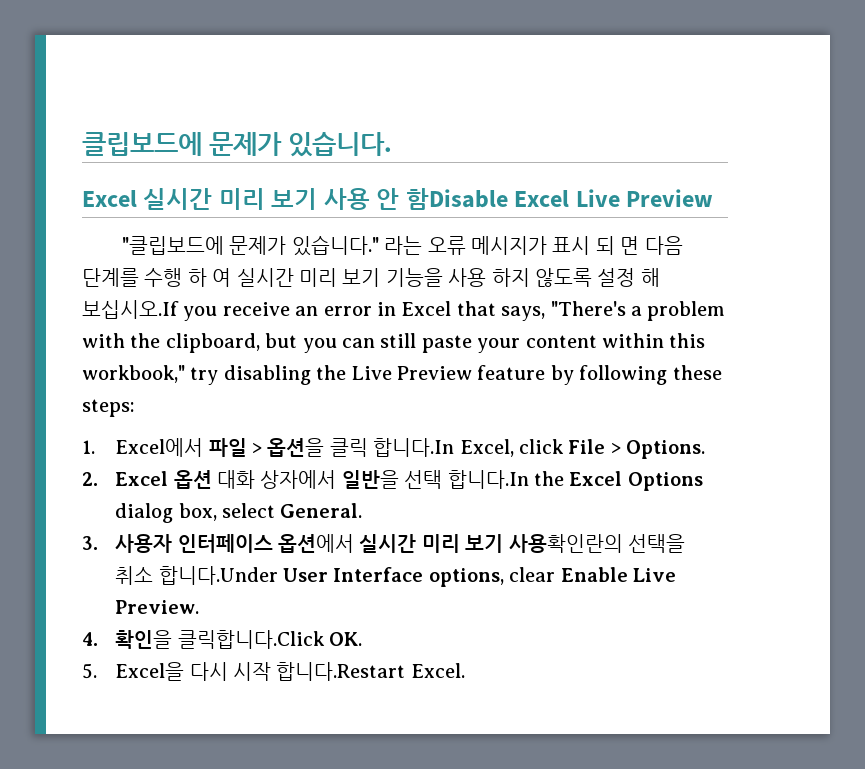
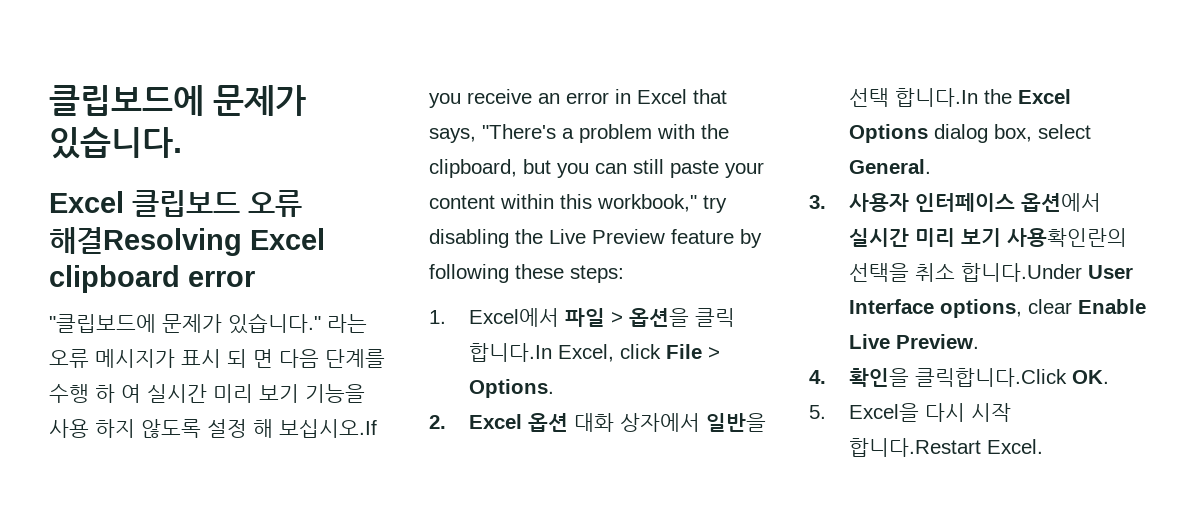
- Excel 실시간 미리 보기 사용 안 함Disable Excel Live Preview
+ Excel 클립보드 오류 해결Resolving Excel clipboard error

